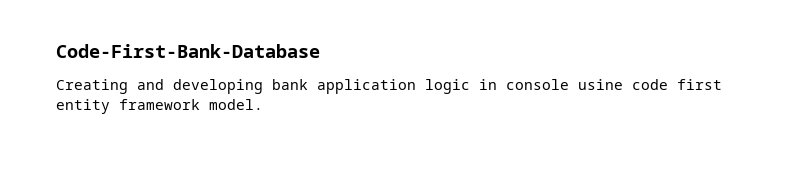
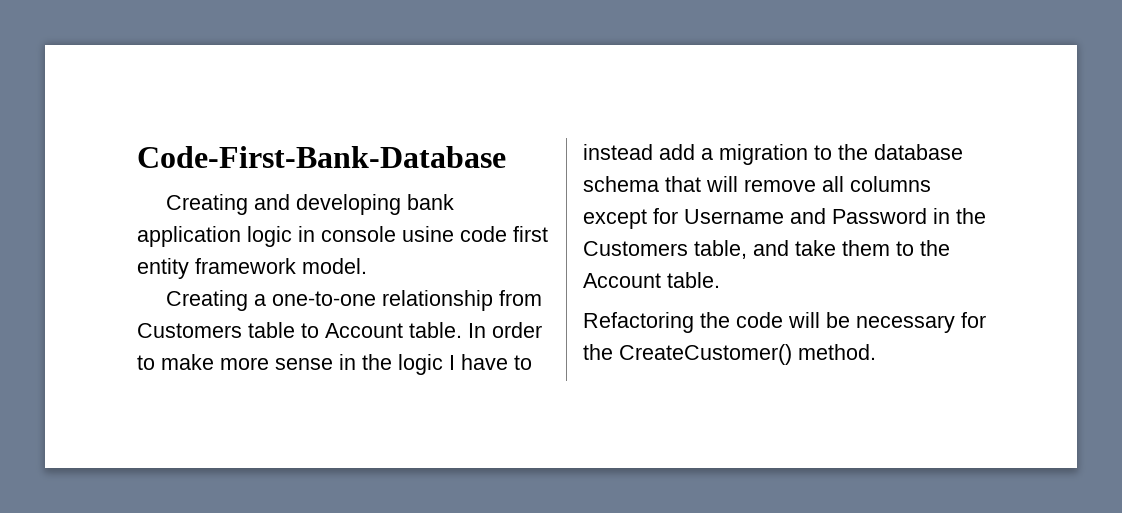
+ Creating a one-to-one relationship from Customers table to Account table. In order to make more sense in the logic I have to instead add a migration to the database schema that will remove all columns except for Username and Password in the Customers table, and take them to the Account table.
+ Refactoring the code will be necessary for the CreateCustomer() method.

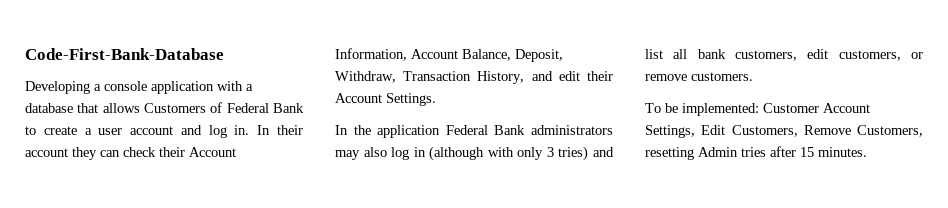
- Creating and developing bank application logic in console usine code first entity framework model.
- Creating a one-to-one relationship from Customers table to Account table. In order to make more sense in the logic I have to instead add a migration to the database schema that will remove all columns except for Username and Password in the Customers table, and take them to the Account table.
- Refactoring the code will be necessary for the CreateCustomer() method.
+ Developing a console application with a database that allows Customers of Federal Bank to create a user account and log in. In their account they can check their Account Information, Account Balance, Deposit, Withdraw, Transaction History, and edit their Account Settings.
+ In the application Federal Bank administrators may also log in (although with only 3 tries) and list all bank customers, edit customers, or remove customers.
+ To be implemented: Customer Account Settings, Edit Customers, Remove Customers, resetting Admin tries after 15 minutes.

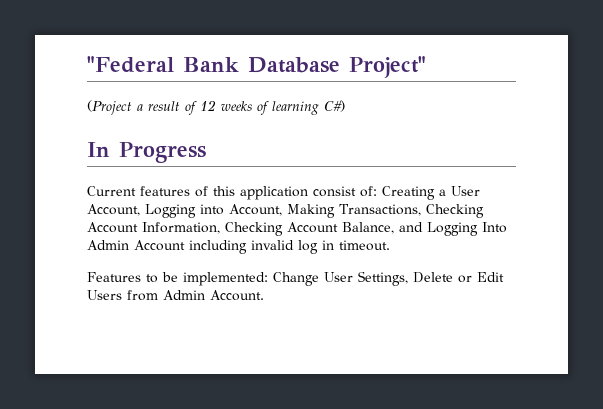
- Code-First-Bank-Database
- Developing a console application with a database that allows Customers of Federal Bank to create a user account and log in. In their account they can check their Account Information, Account Balance, Deposit, Withdraw, Transaction History, and edit their Account Settings.
- In the application Federal Bank administrators may also log in (although with only 3 tries) and list all bank customers, edit customers, or remove customers.
- To be implemented: Customer Account Settings, Edit Customers, Remove Customers, resetting Admin tries after 15 minutes.
+ "Federal Bank Database Project"
+ (Project a result of 12 weeks of learning C#)
+ In Progress
+ Current features of this application consist of: Creating a User Account, Logging into Account, Making Transactions, Checking Account Information, Checking Account Balance, and Logging Into Admin Account including invalid log in timeout.
+ Features to be implemented: Change User Settings, Delete or Edit Users from Admin Account.

